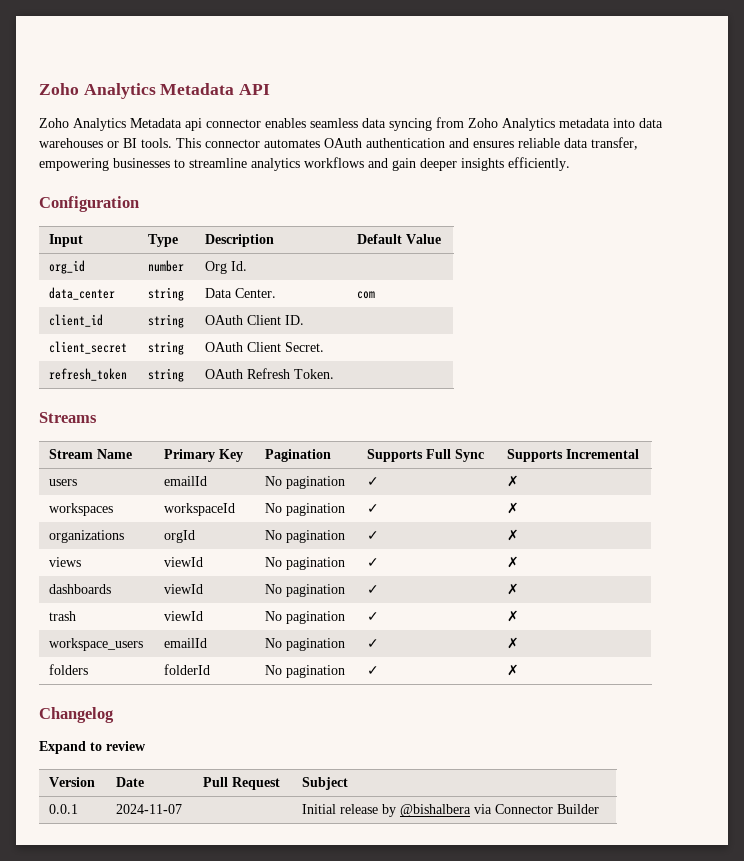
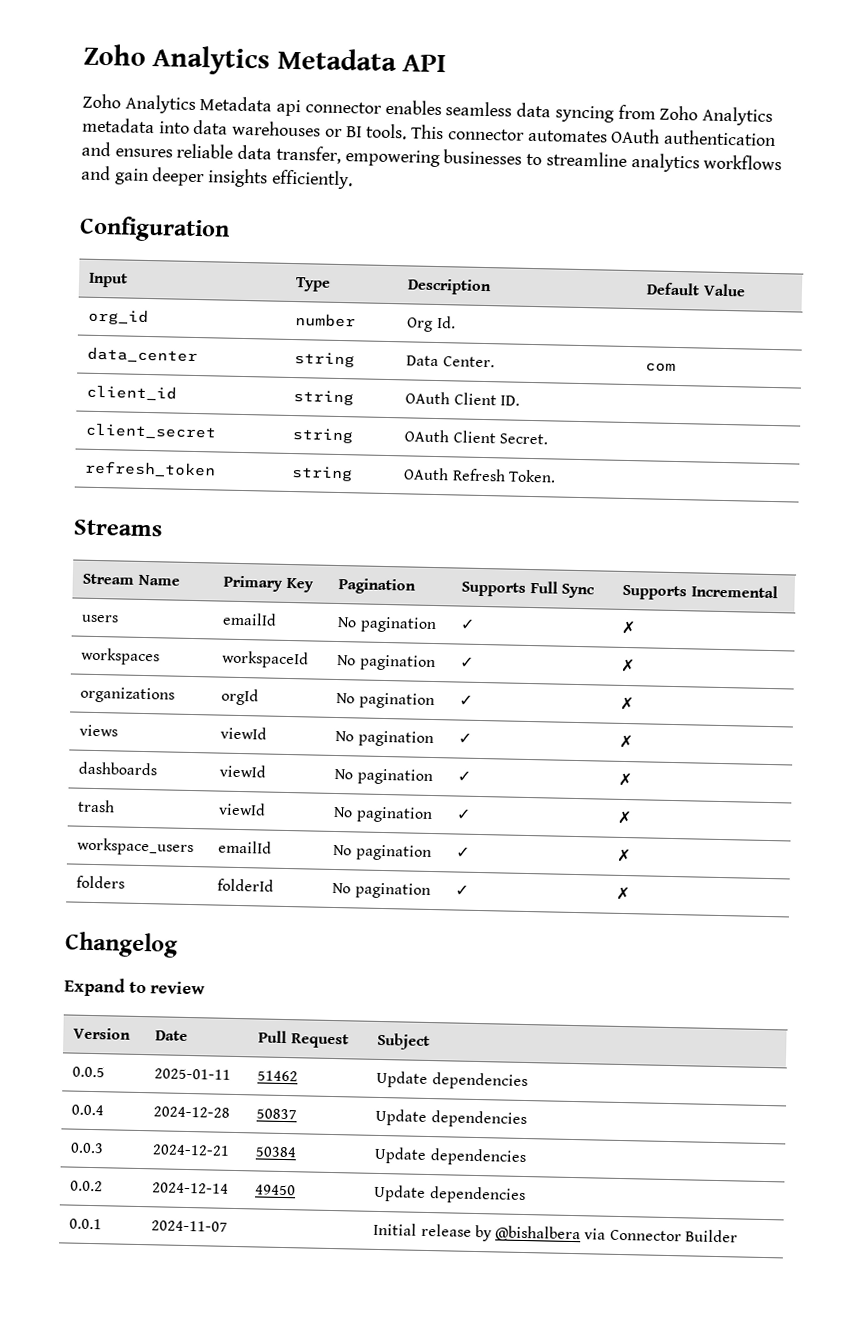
+ 0.0.5 | 2025-01-11 | 51462 | Update dependencies
+ 0.0.4 | 2024-12-28 | 50837 | Update dependencies
+ 0.0.3 | 2024-12-21 | 50384 | Update dependencies
+ 0.0.2 | 2024-12-14 | 49450 | Update dependencies

